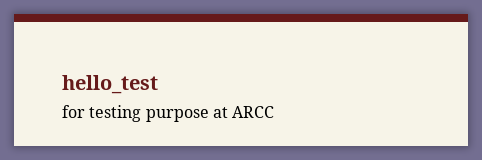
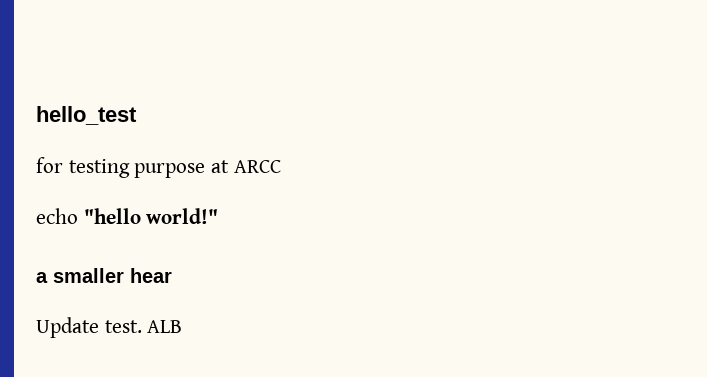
+ echo "hello world!"
+ a smaller hear
+ Update test. ALB

